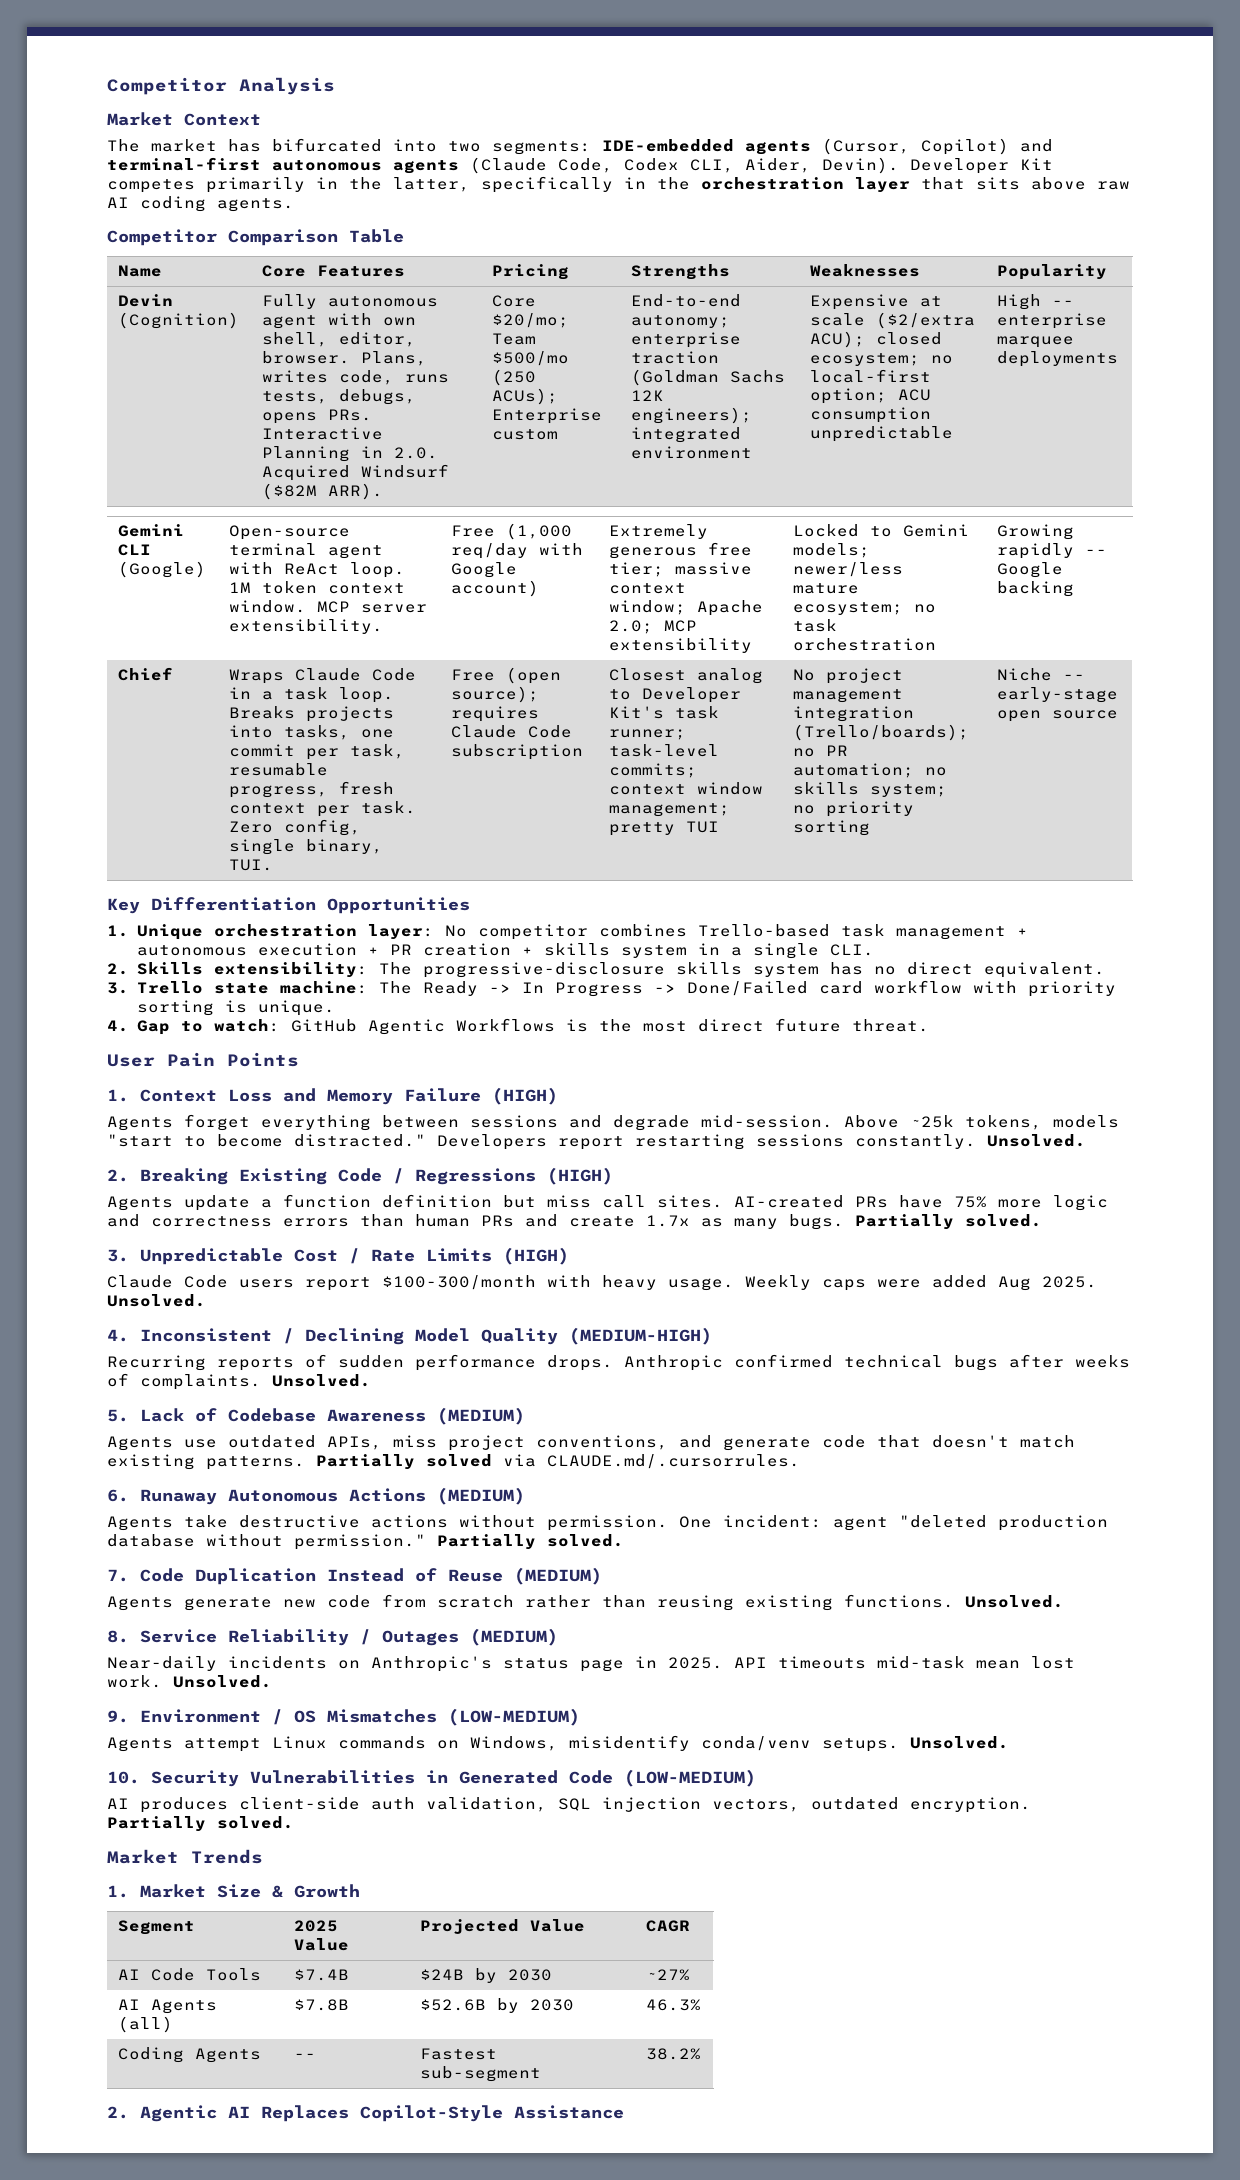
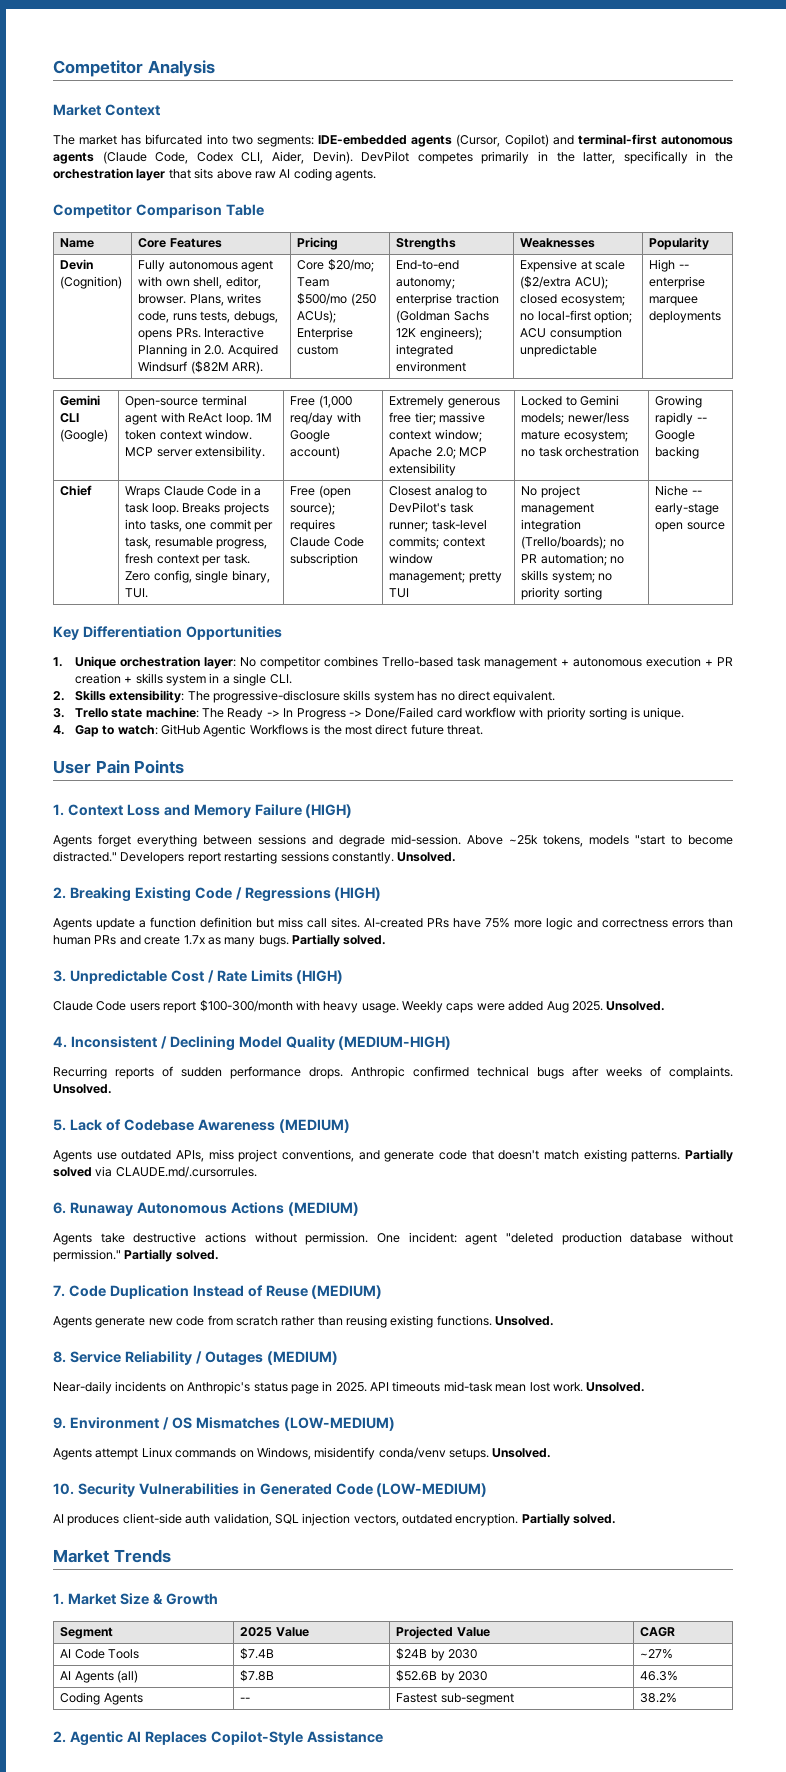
- Developer Kit competes primarily in the latter, specifically in the orchestration layer that sits above raw AI coding agents.
+ DevPilot competes primarily in the latter, specifically in the orchestration layer that sits above raw AI coding agents.
- Closest analog to Developer Kit's task runner; task-level commits; context window management; pretty TUI
+ Closest analog to DevPilot's task runner; task-level commits; context window management; pretty TUI

